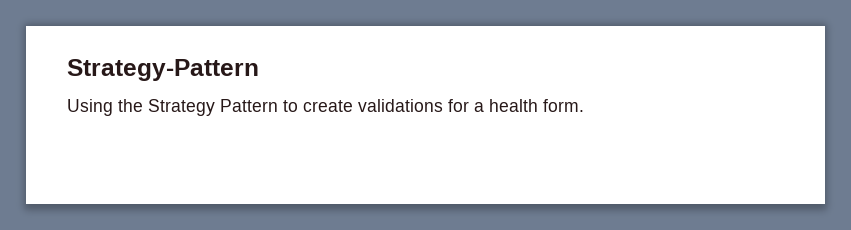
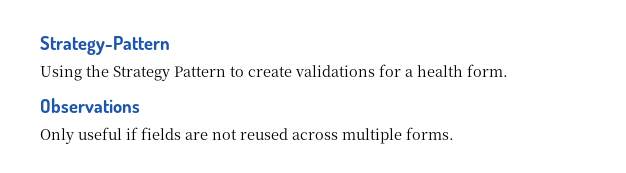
+ Observations
+ Only useful if fields are not reused across multiple forms.

